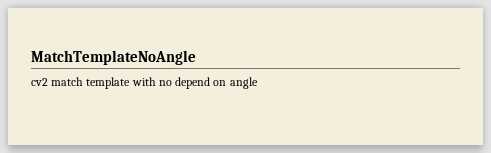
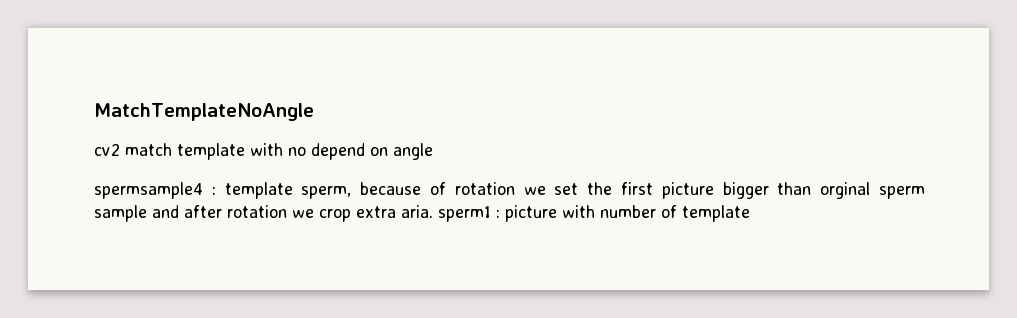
+ spermsample4 : template sperm, because of rotation we set the first picture bigger than orginal sperm sample and after rotation we crop extra aria. sperm1 : picture with number of template

